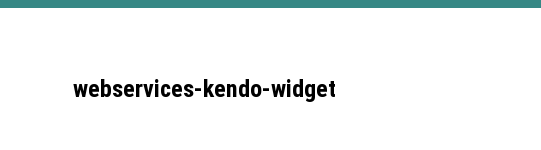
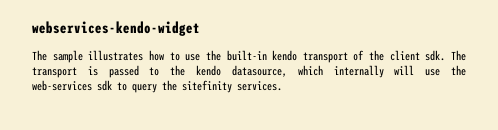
+ The sample illustrates how to use the built-in kendo transport of the client sdk. The transport is passed to the kendo datasource, which internally will use the web-services sdk to query the sitefinity services.

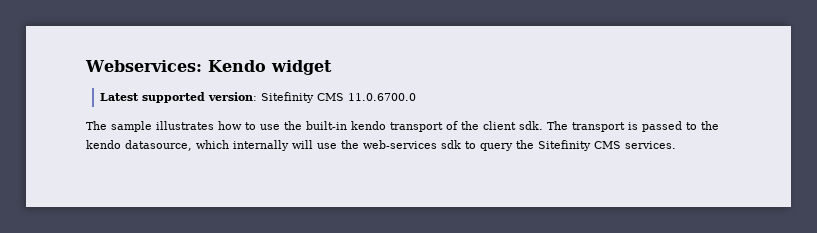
- webservices-kendo-widget
+ Webservices: Kendo widget
+ Latest supported version: Sitefinity CMS 11.0.6700.0
- The transport is passed to the kendo datasource, which internally will use the web-services sdk to query the sitefinity services.
+ The transport is passed to the kendo datasource, which internally will use the web-services sdk to query the Sitefinity CMS services.

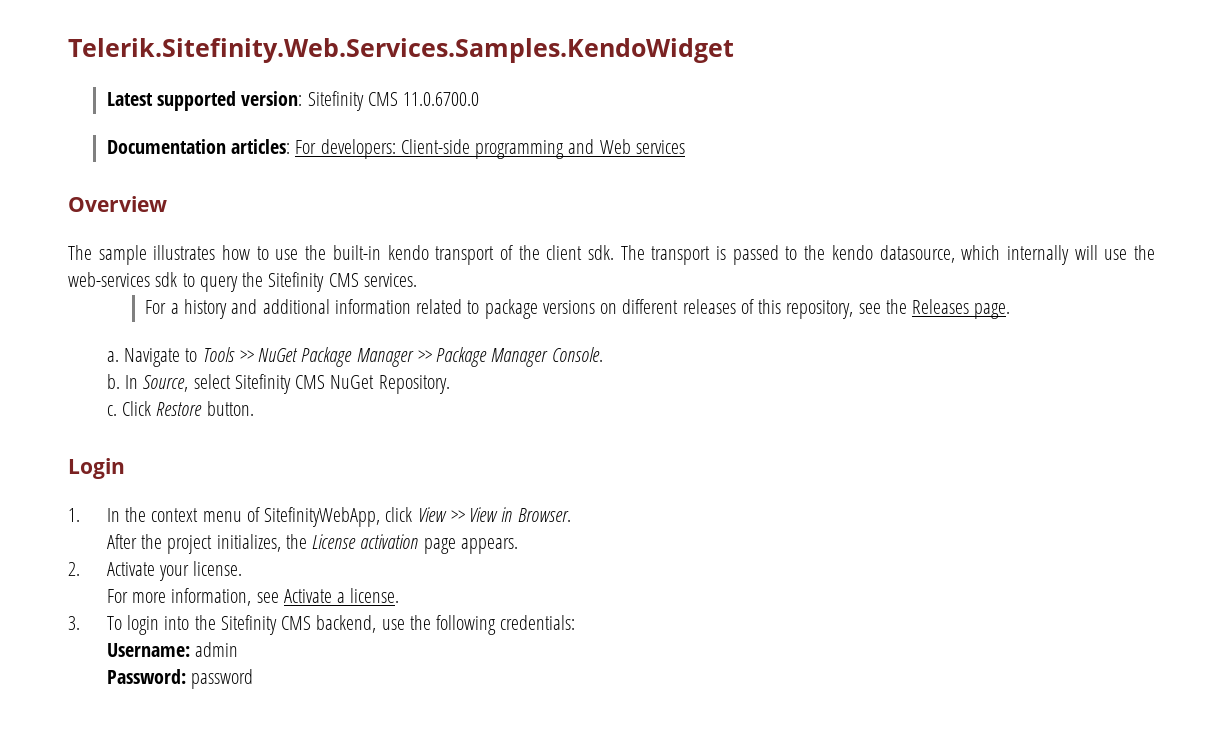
- Webservices: Kendo widget
+ Telerik.Sitefinity.Web.Services.Samples.KendoWidget
+ Documentation articles: For developers: Client-side programming and Web services
+ Overview
+ For a history and additional information related to package versions on different releases of this repository, see the Releases page.
+ a. Navigate to Tools >> NuGet Package Manager >> Package Manager Console.
+ b. In Source, select Sitefinity CMS NuGet Repository.
+ c. Click Restore button.
+ Login
+ 1. In the context menu of SitefinityWebApp, click View >> View in Browser.
+ After the project initializes, the License activation page appears.
+ 2. Activate your license.
+ For more information, see Activate a license.
+ 3. To login into the Sitefinity CMS backend, use the following credentials:
+ Username: admin
+ Password: password

